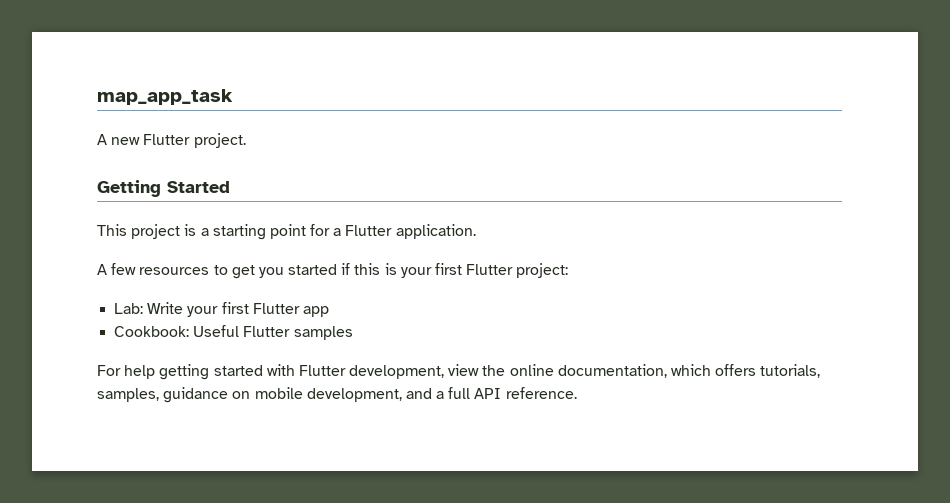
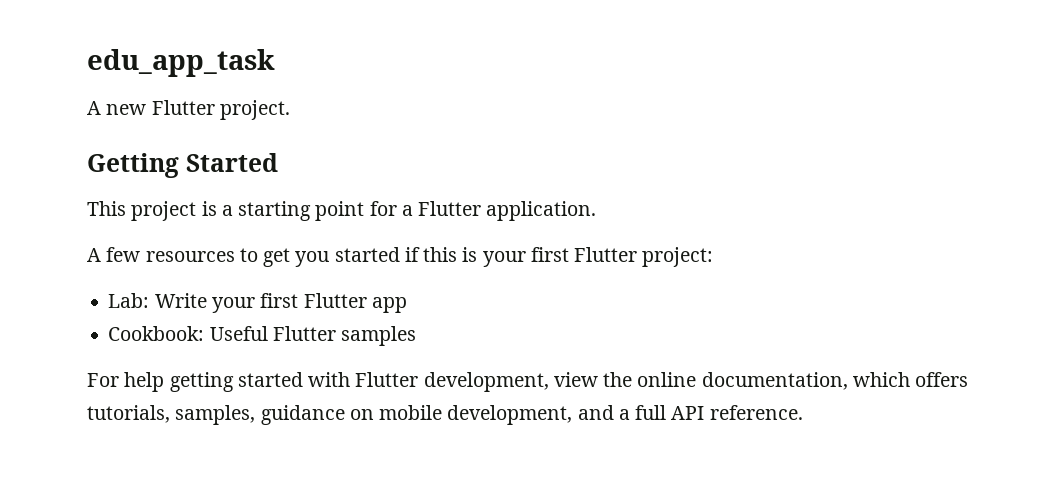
- map_app_task
+ edu_app_task

